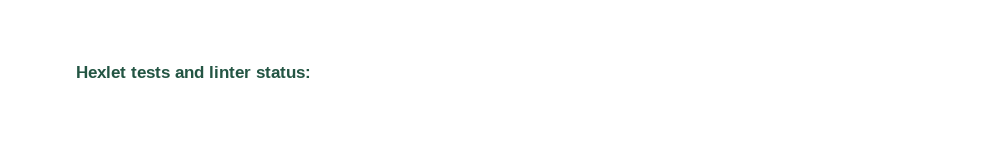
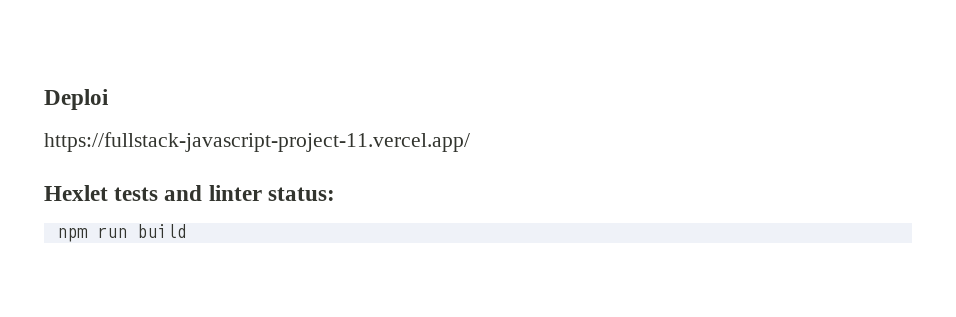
+ Deploi
+ https://fullstack-javascript-project-11.vercel.app/
+ npm run build

